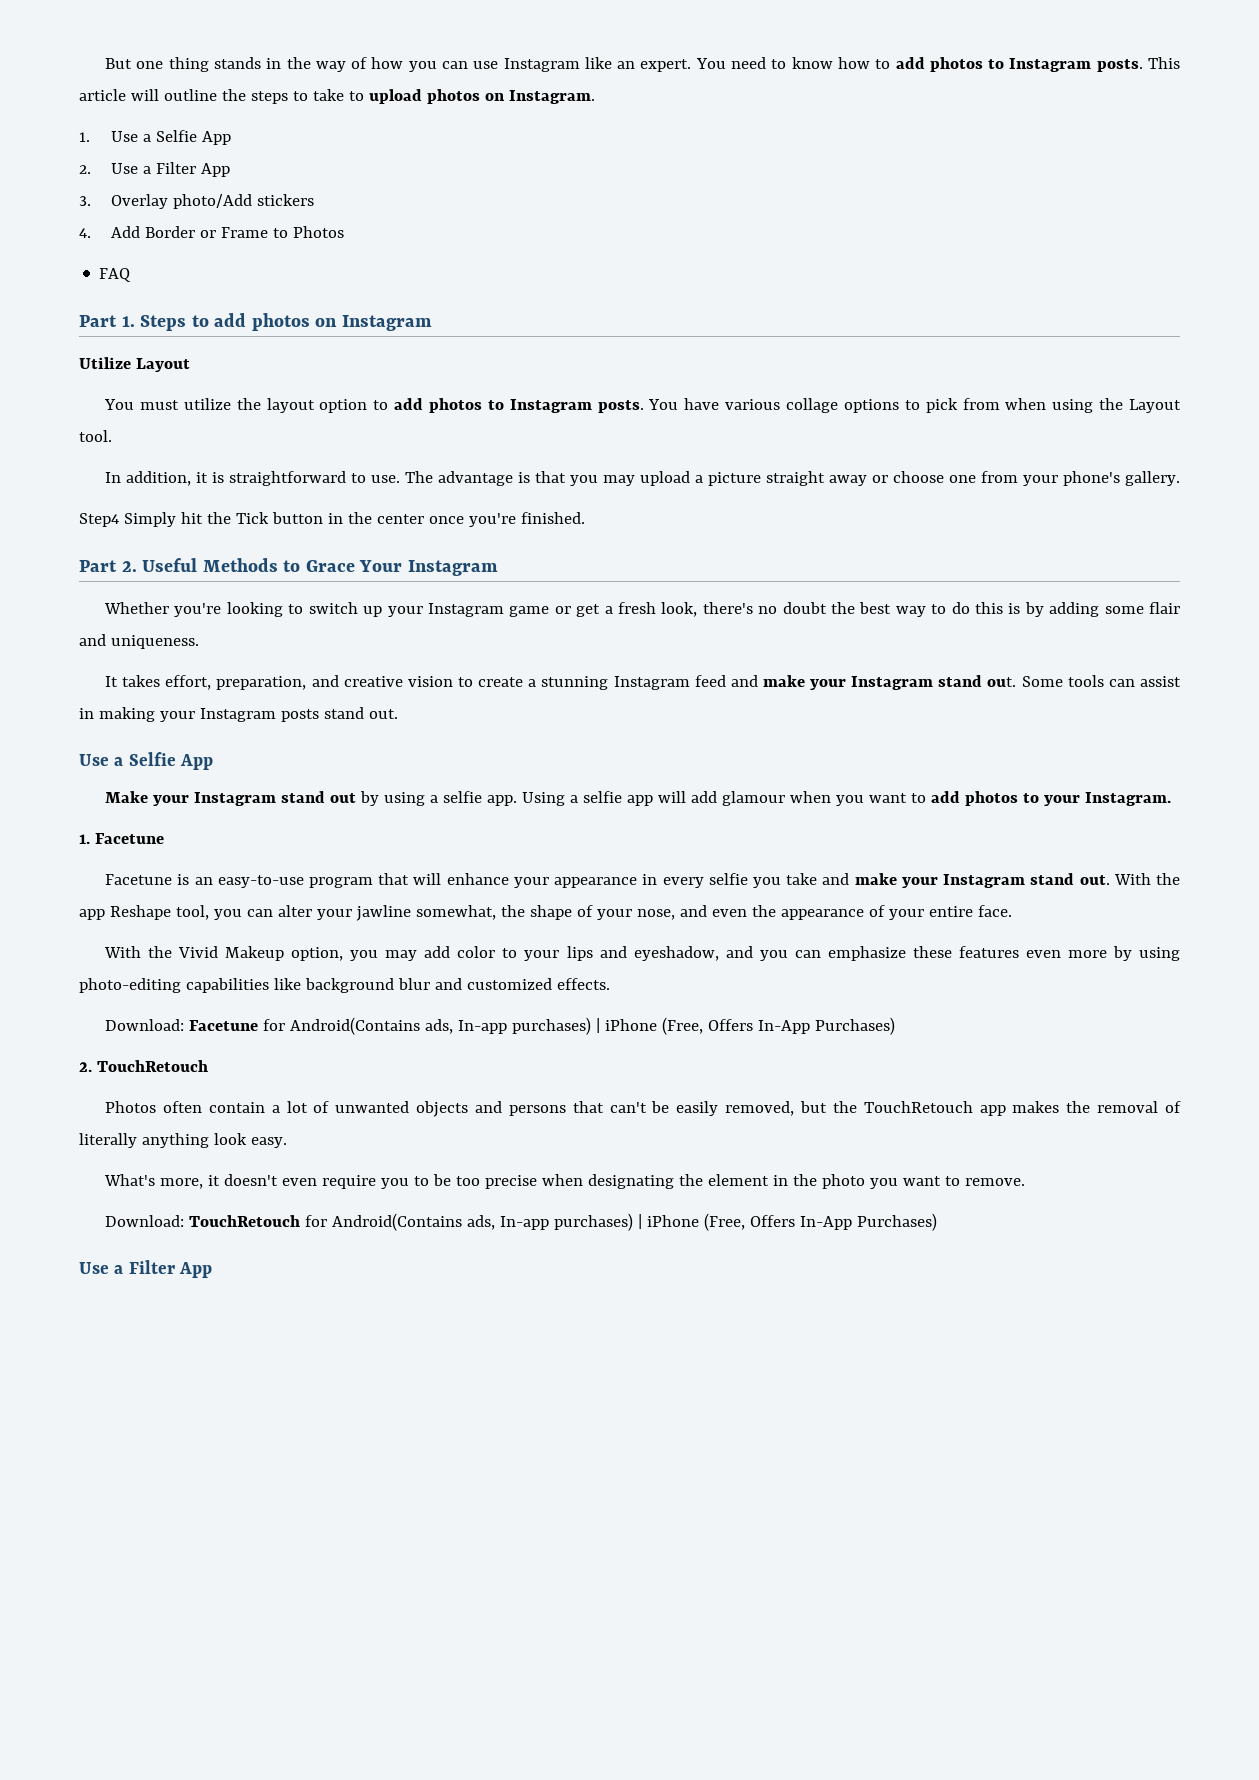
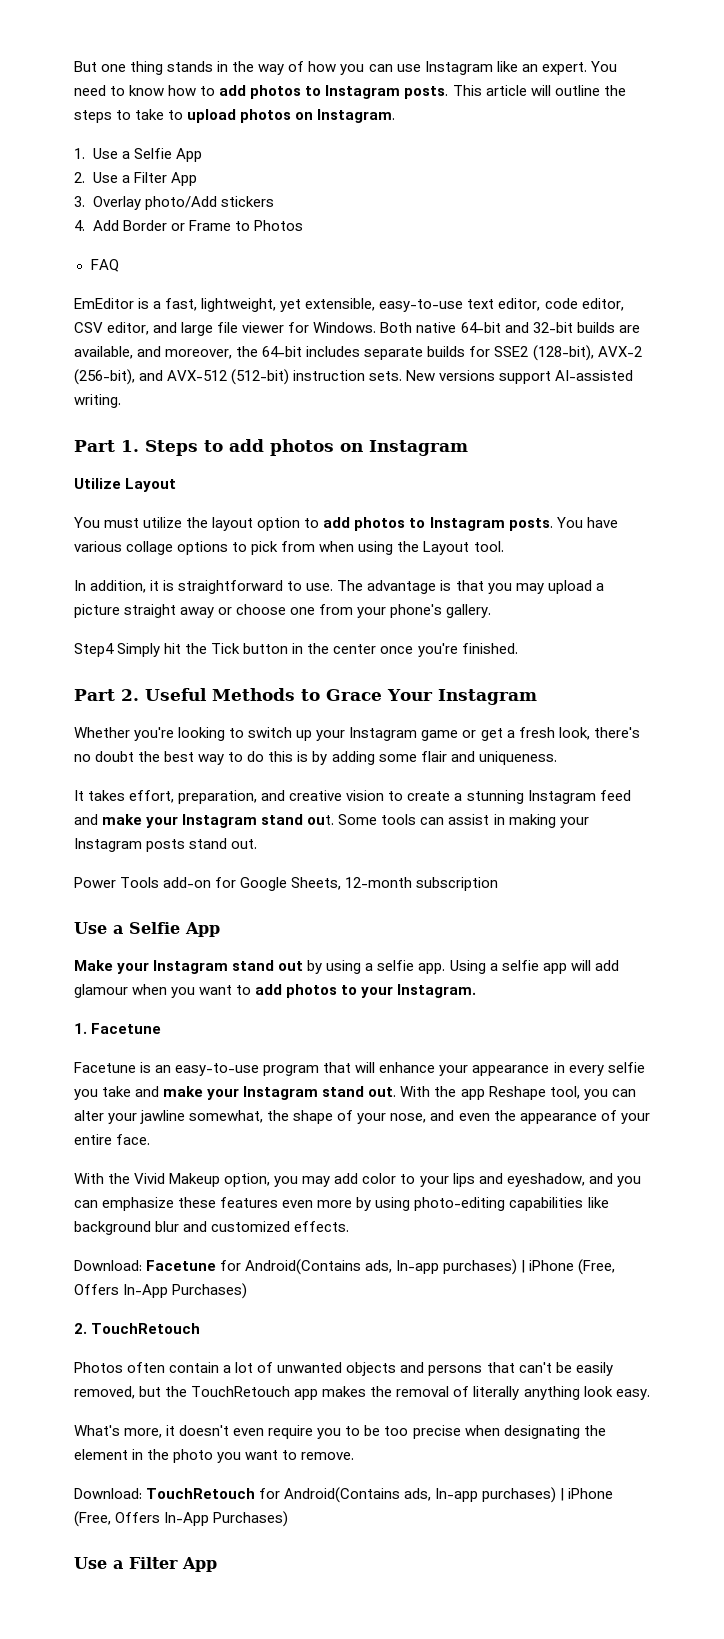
+ EmEditor is a fast, lightweight, yet extensible, easy-to-use text editor, code editor, CSV editor, and large file viewer for Windows. Both native 64-bit and 32-bit builds are available, and moreover, the 64-bit includes separate builds for SSE2 (128-bit), AVX-2 (256-bit), and AVX-512 (512-bit) instruction sets. New versions support AI-assisted writing.
+ Power Tools add-on for Google Sheets, 12-month subscription

